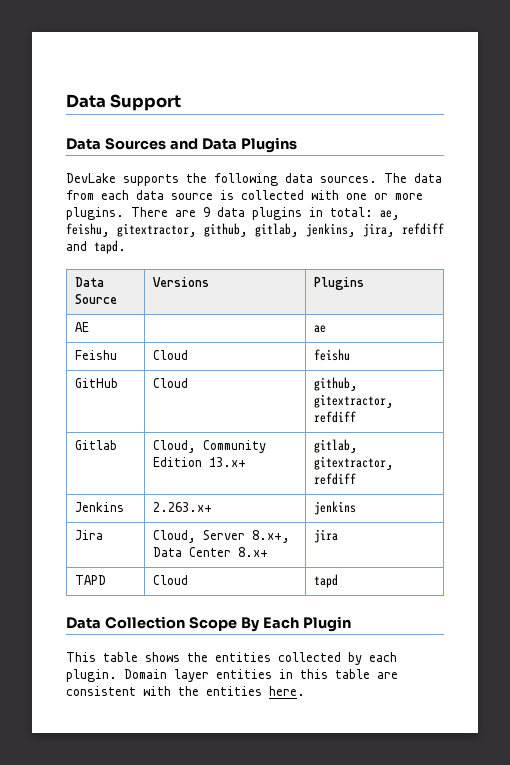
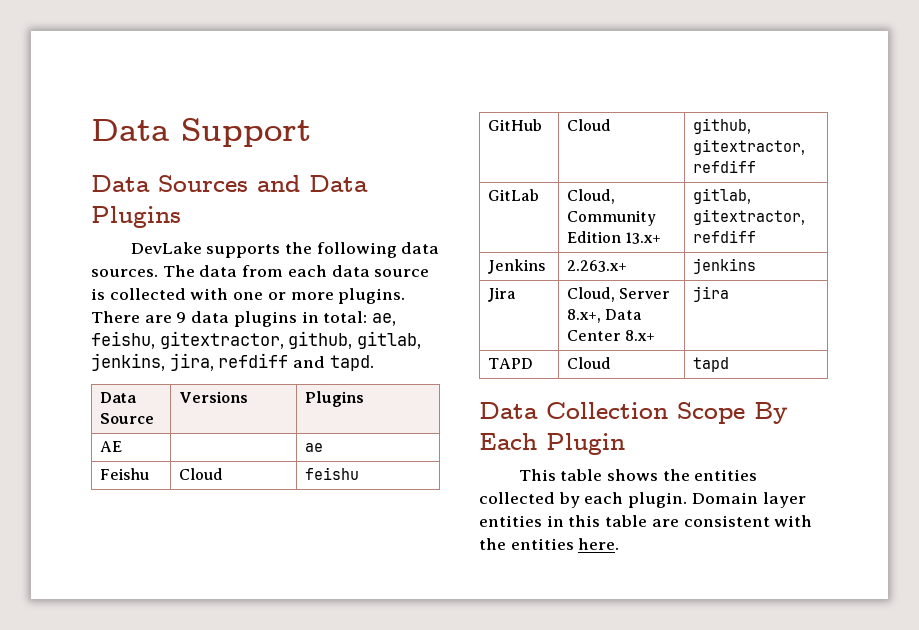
- Gitlab | Cloud, Community Edition 13.x+ | gitlab, gitextractor, refdiff
+ GitLab | Cloud, Community Edition 13.x+ | gitlab, gitextractor, refdiff

